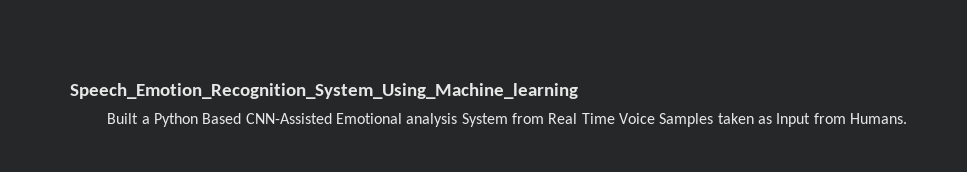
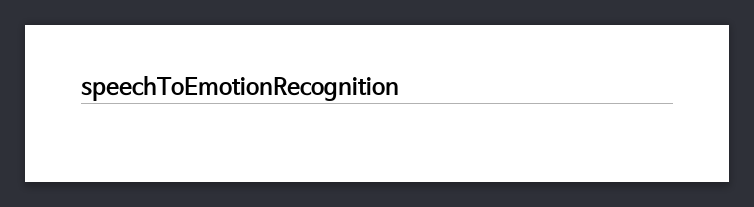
- Speech_Emotion_Recognition_System_Using_Machine_learning
- Built a Python Based CNN-Assisted Emotional analysis System from Real Time Voice Samples taken as Input from Humans.
+ speechToEmotionRecognition

